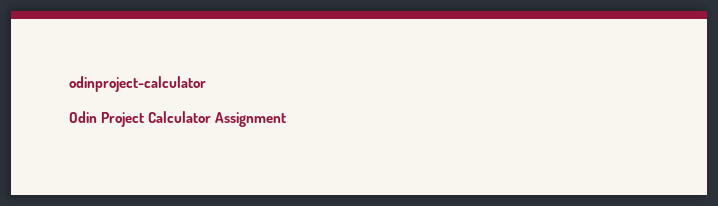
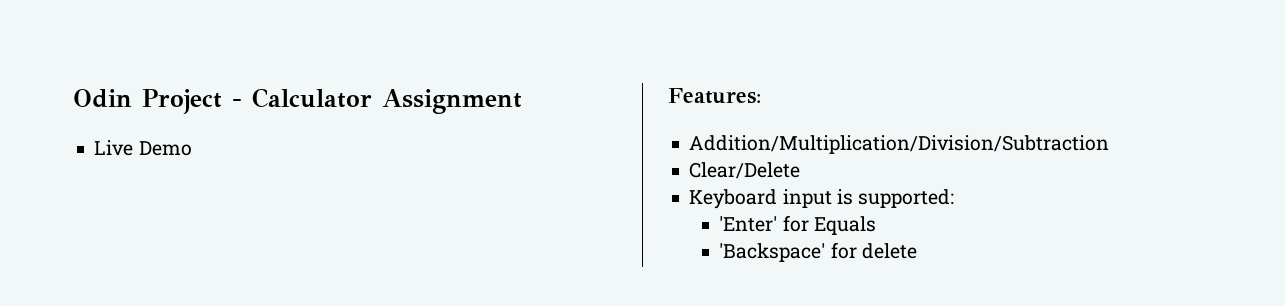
- odinproject-calculator
- Odin Project Calculator Assignment
+ Odin Project - Calculator Assignment
+ Live Demo
+ Features:
+ Addition/Multiplication/Division/Subtraction
+ Clear/Delete
+ Keyboard input is supported:
+ 'Enter' for Equals
+ 'Backspace' for delete

